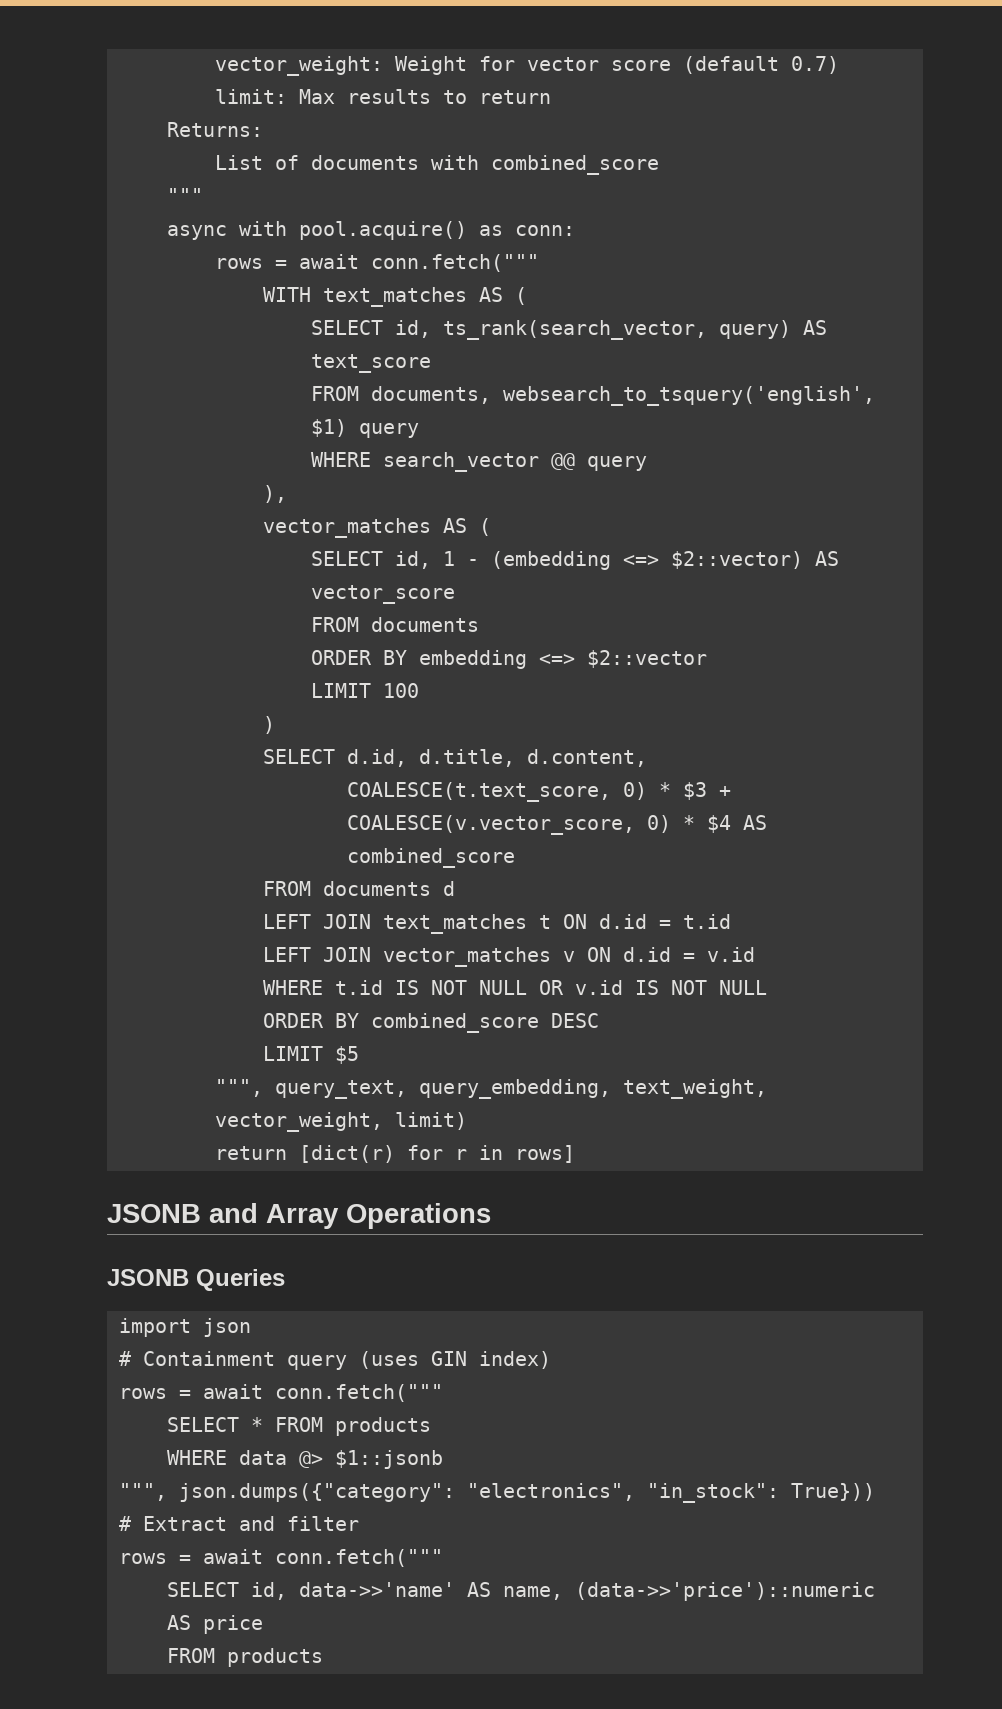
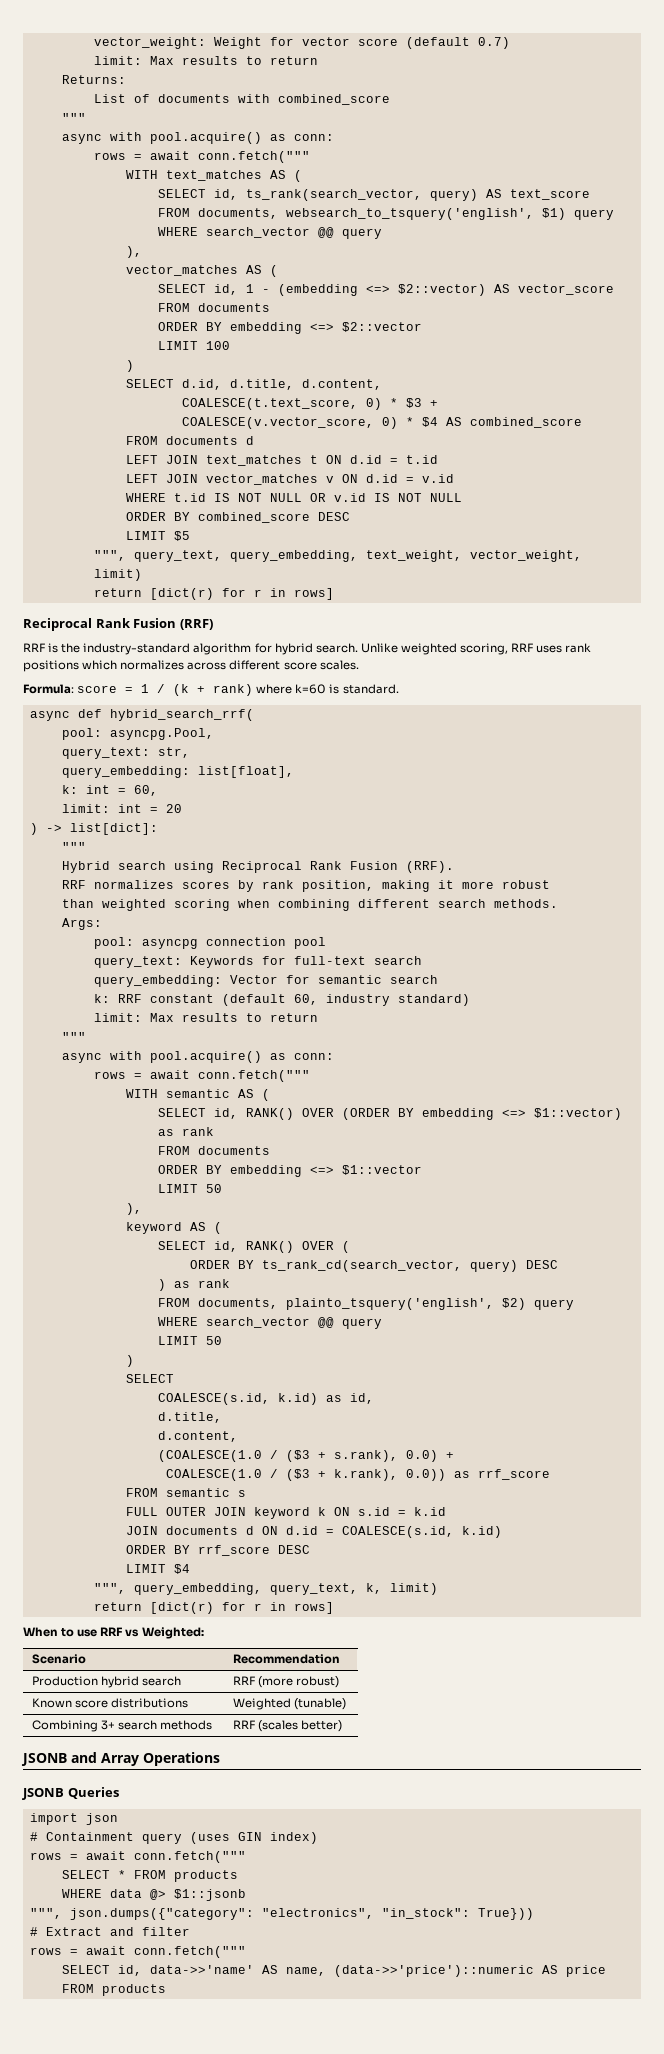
+ Reciprocal Rank Fusion (RRF)
+ RRF is the industry-standard algorithm for hybrid search. Unlike weighted scoring, RRF uses rank positions which normalizes across different score scales.
+ Formula: score = 1 / (k + rank) where k=60 is standard.
+ async def hybrid_search_rrf(
+ pool: asyncpg.Pool,
+ query_text: str,
+ query_embedding: list[float],
+ k: int = 60,
+ limit: int = 20
+ ) -> list[dict]:
+ """
+ Hybrid search using Reciprocal Rank Fusion (RRF).
+ RRF normalizes scores by rank position, making it more robust
+ than weighted scoring when combining different search methods.
+ Args:
+ pool: asyncpg connection pool
+ query_text: Keywords for full-text search
+ query_embedding: Vector for semantic search
+ k: RRF constant (default 60, industry standard)
+ limit: Max results to return
+ """
+ async with pool.acquire() as conn:
+ rows = await conn.fetch("""
+ WITH semantic AS (
+ SELECT id, RANK() OVER (ORDER BY embedding <=> $1::vector) as rank
+ FROM documents
+ ORDER BY embedding <=> $1::vector
+ LIMIT 50
+ ),
+ keyword AS (
+ SELECT id, RANK() OVER (
+ ORDER BY ts_rank_cd(search_vector, query) DESC
+ ) as rank
+ FROM documents, plainto_tsquery('english', $2) query
+ WHERE search_vector @@ query
+ LIMIT 50
+ )
+ SELECT
+ COALESCE(s.id, k.id) as id,
+ d.title,
+ d.content,
+ (COALESCE(1.0 / ($3 + s.rank), 0.0) +
+ COALESCE(1.0 / ($3 + k.rank), 0.0)) as rrf_score
+ FROM semantic s
+ FULL OUTER JOIN keyword k ON s.id = k.id
+ JOIN documents d ON d.id = COALESCE(s.id, k.id)
+ ORDER BY rrf_score DESC
+ LIMIT $4
+ """, query_embedding, query_text, k, limit)
+ return [dict(r) for r in rows]
+ When to use RRF vs Weighted:
+ Scenario | Recommendation
+ Production hybrid search | RRF (more robust)
+ Known score distributions | Weighted (tunable)
+ Combining 3+ search methods | RRF (scales better)

